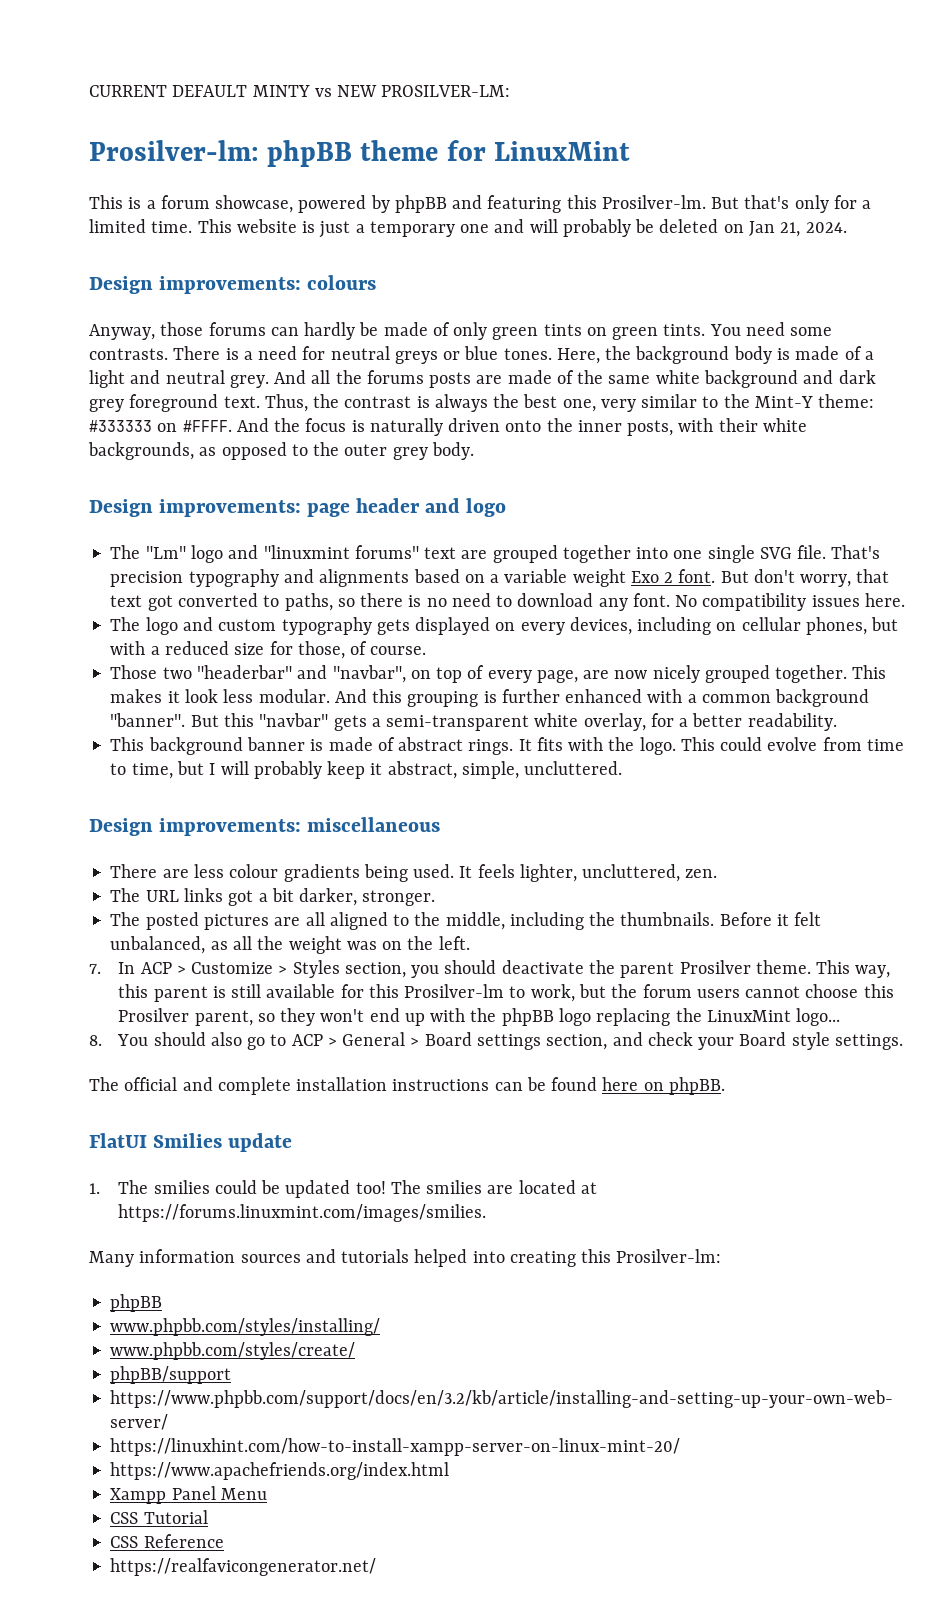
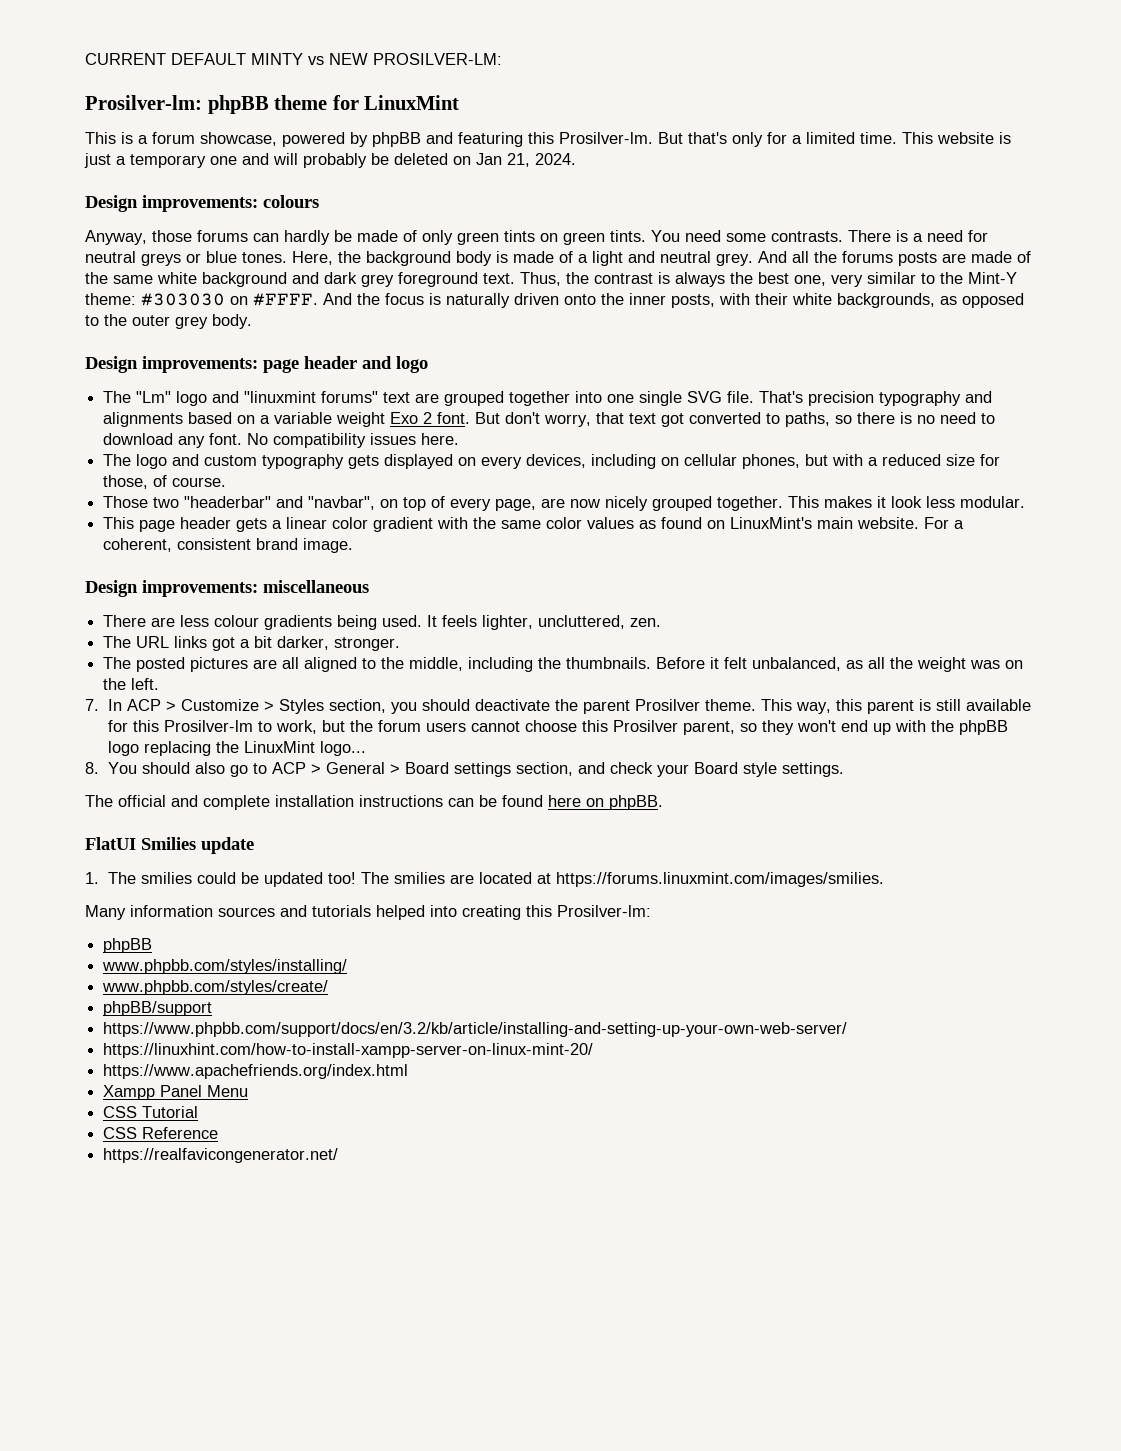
- Thus, the contrast is always the best one, very similar to the Mint-Y theme: #333333 on #FFFF.
+ Thus, the contrast is always the best one, very similar to the Mint-Y theme: #303030 on #FFFF.
- This makes it look less modular. And this grouping is further enhanced with a common background "banner". But this "navbar" gets a semi-transparent white overlay, for a better readability.
- This background banner is made of abstract rings. It fits with the logo. This could evolve from time to time, but I will probably keep it abstract, simple, uncluttered.
+ This makes it look less modular.
+ This page header gets a linear color gradient with the same color values as found on LinuxMint's main website. For a coherent, consistent brand image.

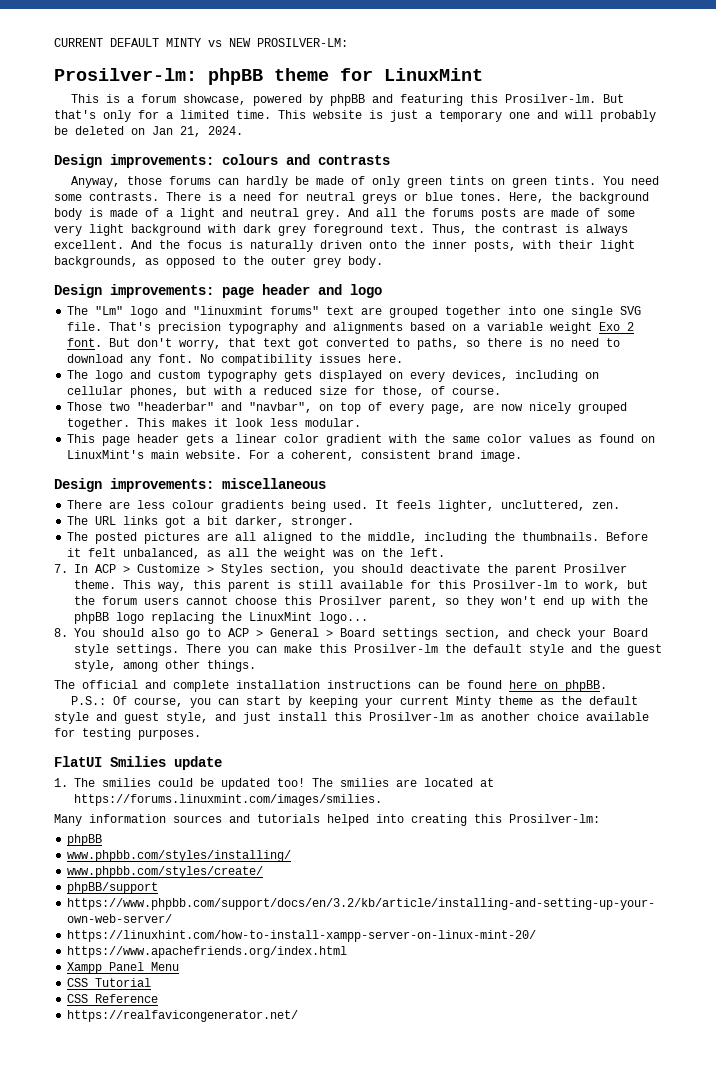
- Design improvements: colours
+ Design improvements: colours and contrasts
- And all the forums posts are made of the same white background and dark grey foreground text.
+ And all the forums posts are made of some very light background with dark grey foreground text.
- Thus, the contrast is always the best one, very similar to the Mint-Y theme: #303030 on #FFFF.
+ Thus, the contrast is always excellent.
- And the focus is naturally driven onto the inner posts, with their white backgrounds, as opposed to the outer grey body.
+ And the focus is naturally driven onto the inner posts, with their light backgrounds, as opposed to the outer grey body.
+ There you can make this Prosilver-lm the default style and the guest style, among other things.
+ P.S.: Of course, you can start by keeping your current Minty theme as the default style and guest style, and just install this Prosilver-lm as another choice available for testing purposes.

